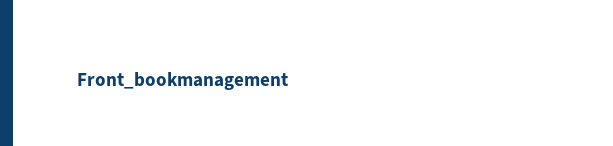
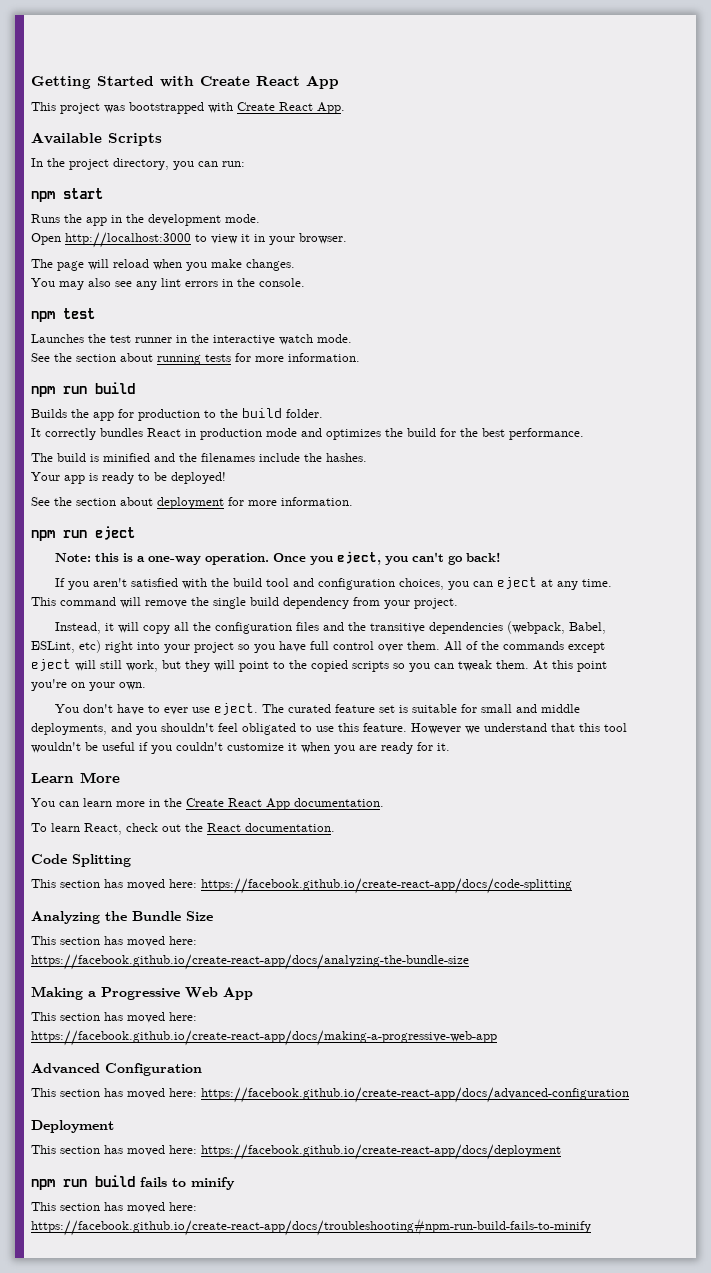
- Front_bookmanagement
+ Getting Started with Create React App
+ This project was bootstrapped with Create React App.
+ Available Scripts
+ In the project directory, you can run:
+ npm start
+ Runs the app in the development mode.
+ Open http://localhost:3000 to view it in your browser.
+ The page will reload when you make changes.
+ You may also see any lint errors in the console.
+ npm test
+ Launches the test runner in the interactive watch mode.
+ See the section about running tests for more information.
+ npm run build
+ Builds the app for production to the build folder.
+ It correctly bundles React in production mode and optimizes the build for the best performance.
+ The build is minified and the filenames include the hashes.
+ Your app is ready to be deployed!
+ See the section about deployment for more information.
+ npm run eject
+ Note: this is a one-way operation. Once you eject, you can't go back!
+ If you aren't satisfied with the build tool and configuration choices, you can eject at any time. This command will remove the single build dependency from your project.
+ Instead, it will copy all the configuration files and the transitive dependencies (webpack, Babel, ESLint, etc) right into your project so you have full control over them. All of the commands except eject will still work, but they will point to the copied scripts so you can tweak them. At this point you're on your own.
+ You don't have to ever use eject. The curated feature set is suitable for small and middle deployments, and you shouldn't feel obligated to use this feature. However we understand that this tool wouldn't be useful if you couldn't customize it when you are ready for it.
+ Learn More
+ You can learn more in the Create React App documentation.
+ To learn React, check out the React documentation.
+ Code Splitting
+ This section has moved here: https://facebook.github.io/create-react-app/docs/code-splitting
+ Analyzing the Bundle Size
+ This section has moved here: https://facebook.github.io/create-react-app/docs/analyzing-the-bundle-size
+ Making a Progressive Web App
+ This section has moved here: https://facebook.github.io/create-react-app/docs/making-a-progressive-web-app
+ Advanced Configuration
+ This section has moved here: https://facebook.github.io/create-react-app/docs/advanced-configuration
+ Deployment
+ This section has moved here: https://facebook.github.io/create-react-app/docs/deployment
+ npm run build fails to minify
+ This section has moved here: https://facebook.github.io/create-react-app/docs/troubleshooting#npm-run-build-fails-to-minify

